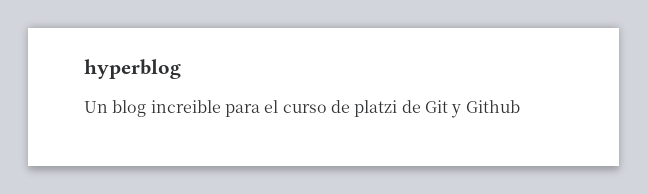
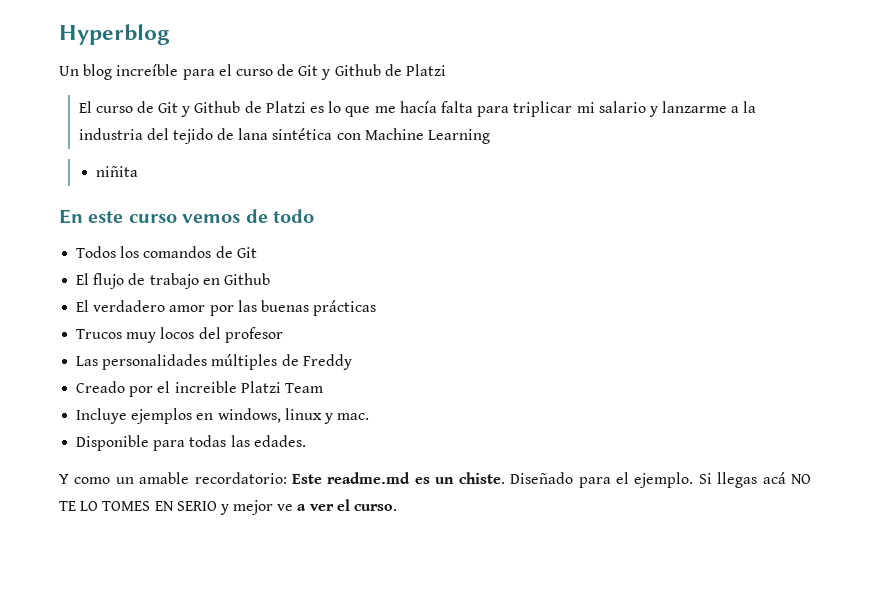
- hyperblog
+ Hyperblog
- Un blog increible para el curso de platzi de Git y Github
+ Un blog increíble para el curso de Git y Github de Platzi
+ El curso de Git y Github de Platzi es lo que me hacía falta para triplicar mi salario y lanzarme a la industria del tejido de lana sintética con Machine Learning
+ niñita
+ En este curso vemos de todo
+ Todos los comandos de Git
+ El flujo de trabajo en Github
+ El verdadero amor por las buenas prácticas
+ Trucos muy locos del profesor
+ Las personalidades múltiples de Freddy
+ Creado por el increible Platzi Team
+ Incluye ejemplos en windows, linux y mac.
+ Disponible para todas las edades.
+ Y como un amable recordatorio: Este readme.md es un chiste. Diseñado para el ejemplo. Si llegas acá NO TE LO TOMES EN SERIO y mejor ve a ver el curso.

